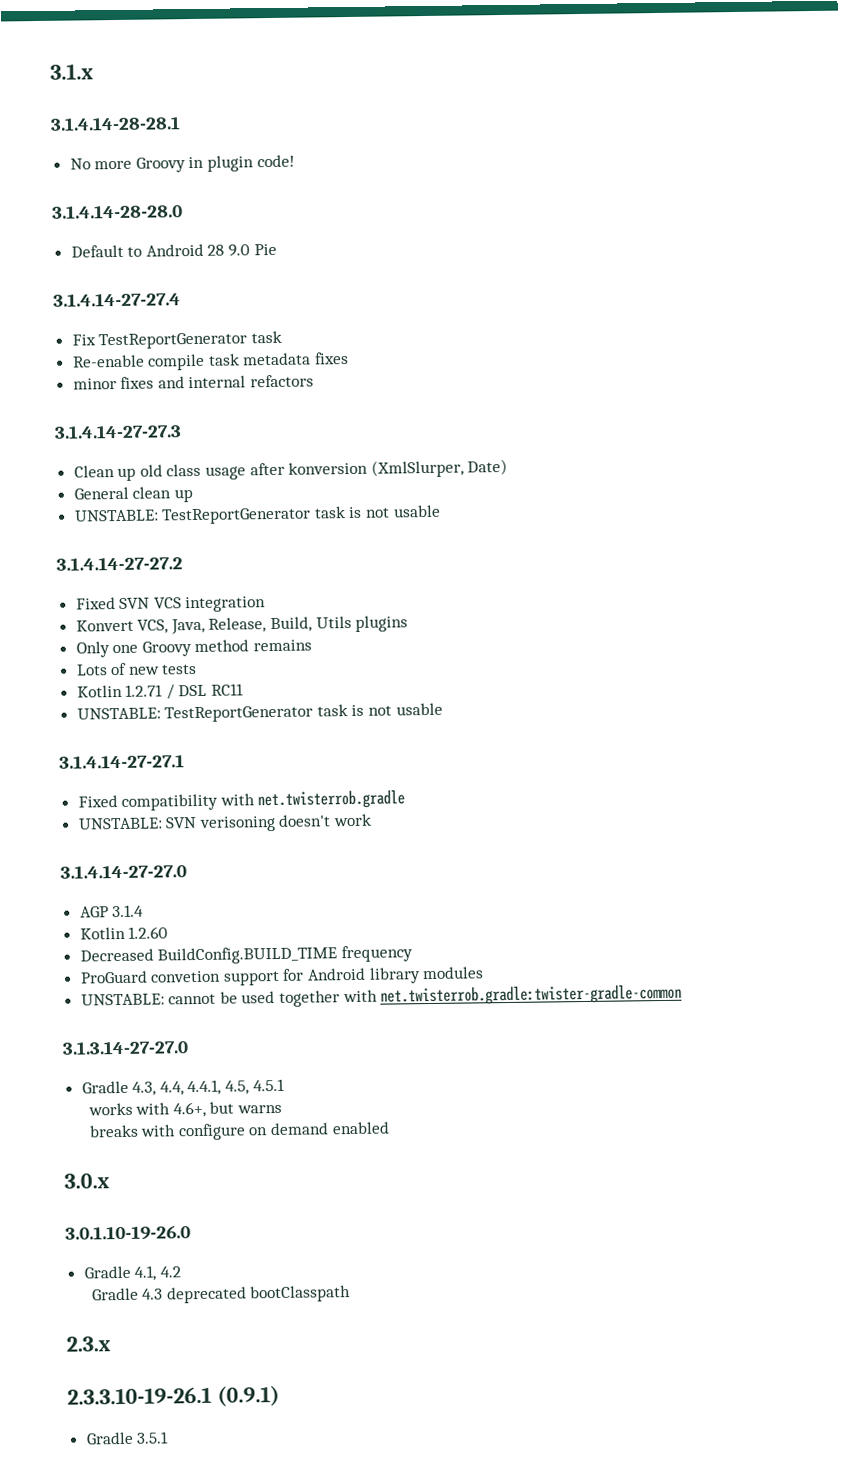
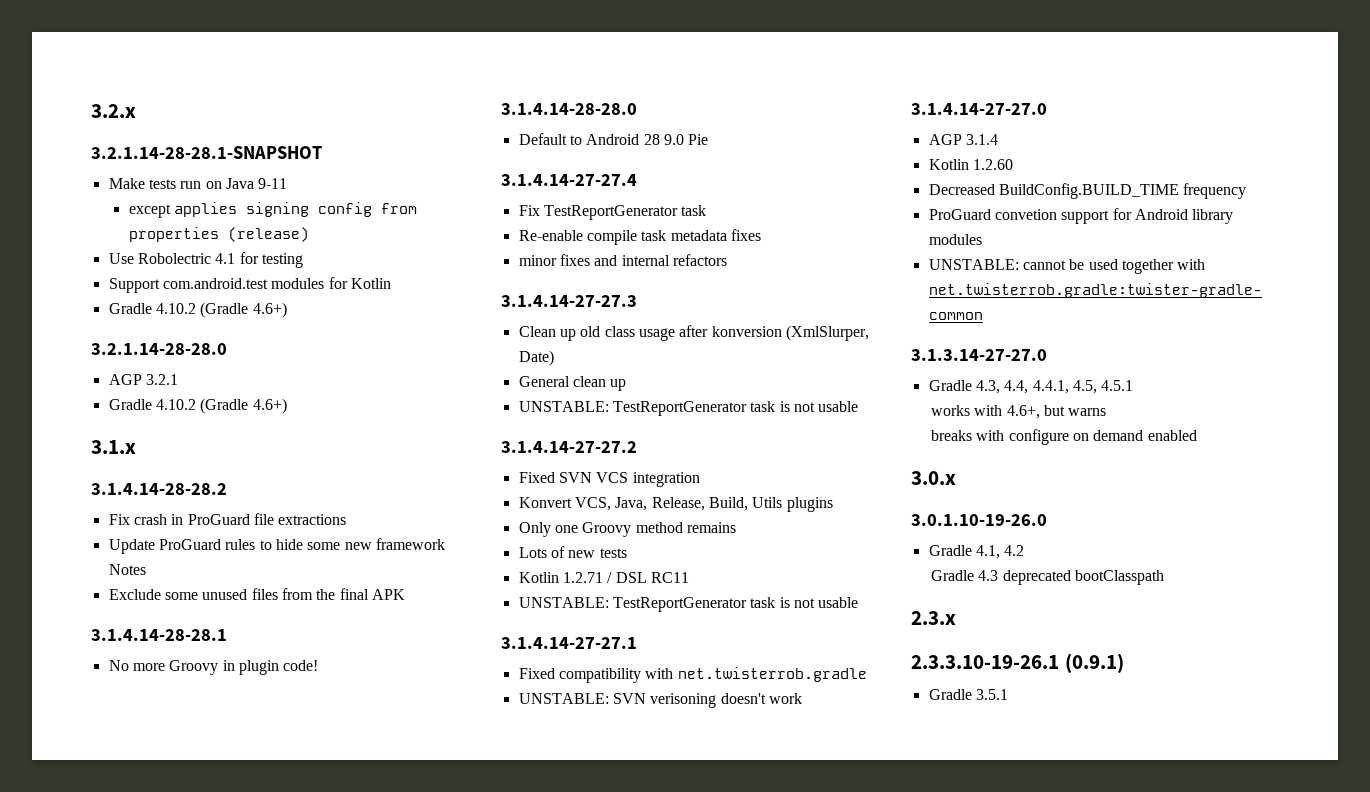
+ 3.2.x
+ 3.2.1.14-28-28.1-SNAPSHOT
+ Make tests run on Java 9-11
+ except applies signing config from properties (release)
+ Use Robolectric 4.1 for testing
+ Support com.android.test modules for Kotlin
+ Gradle 4.10.2 (Gradle 4.6+)
+ 3.2.1.14-28-28.0
+ AGP 3.2.1
+ Gradle 4.10.2 (Gradle 4.6+)
  3.1.x
+ 3.1.4.14-28-28.2
+ Fix crash in ProGuard file extractions
+ Update ProGuard rules to hide some new framework Notes
+ Exclude some unused files from the final APK

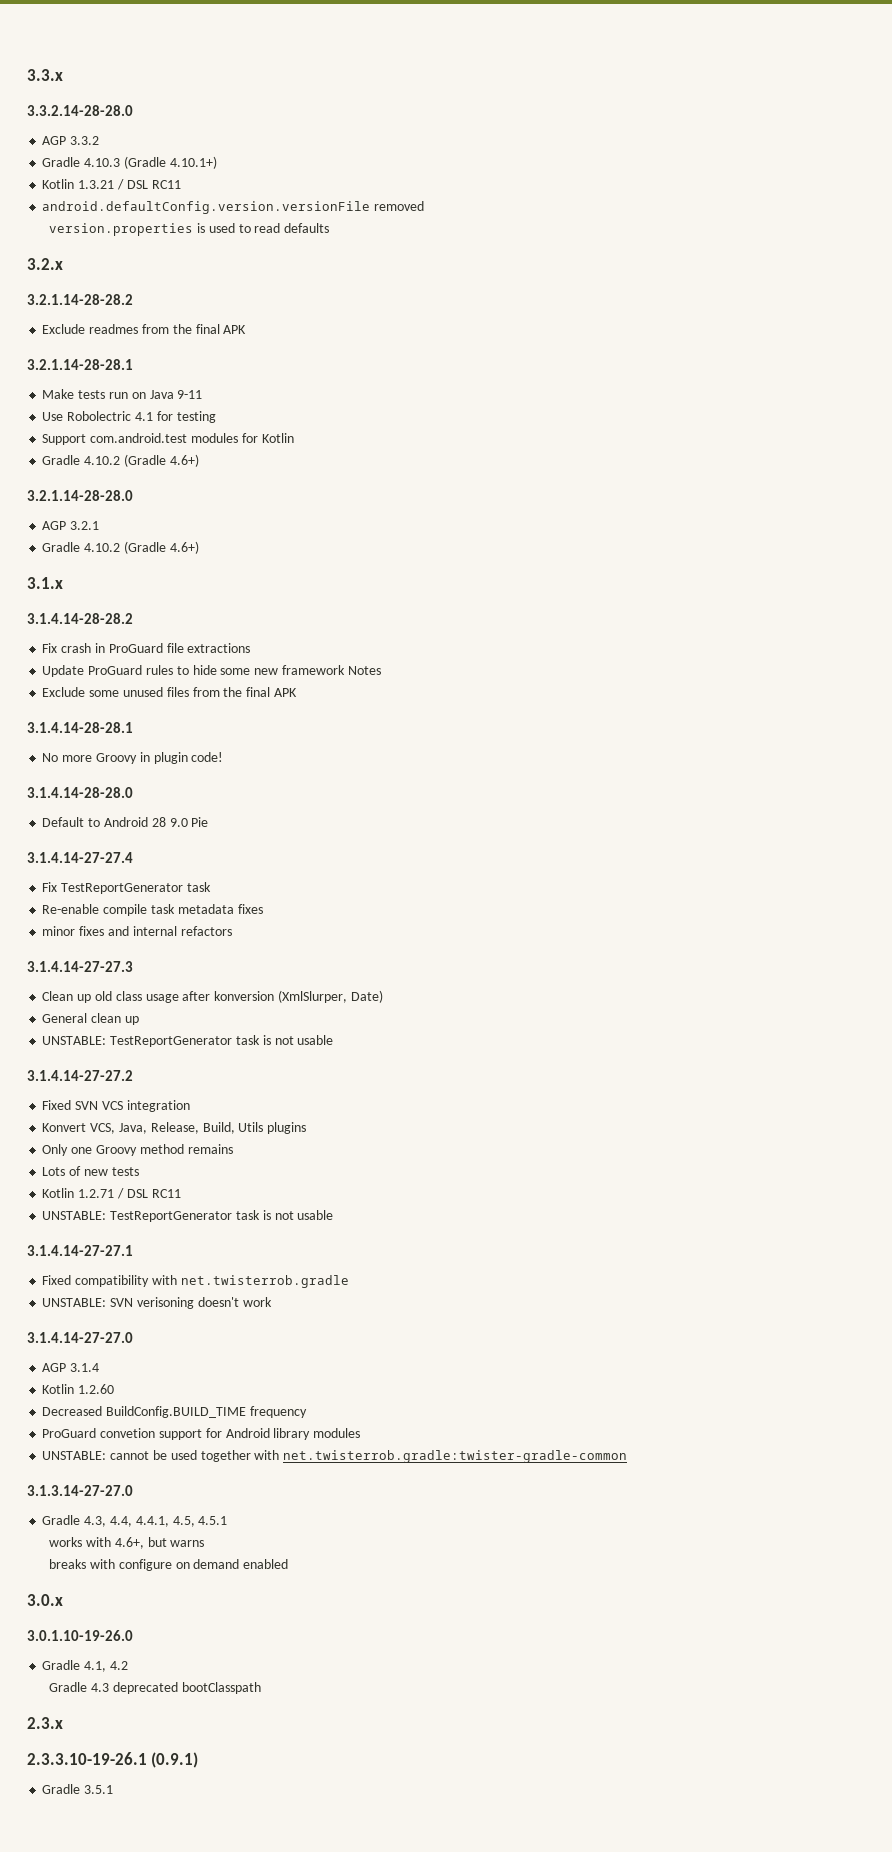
+ 3.3.x
+ 3.3.2.14-28-28.0
+ AGP 3.3.2
+ Gradle 4.10.3 (Gradle 4.10.1+)
+ Kotlin 1.3.21 / DSL RC11
+ android.defaultConfig.version.versionFile removed
+ version.properties is used to read defaults
  3.2.x
- 3.2.1.14-28-28.1-SNAPSHOT
+ 3.2.1.14-28-28.2
+ Exclude readmes from the final APK
+ 3.2.1.14-28-28.1
- except applies signing config from properties (release)

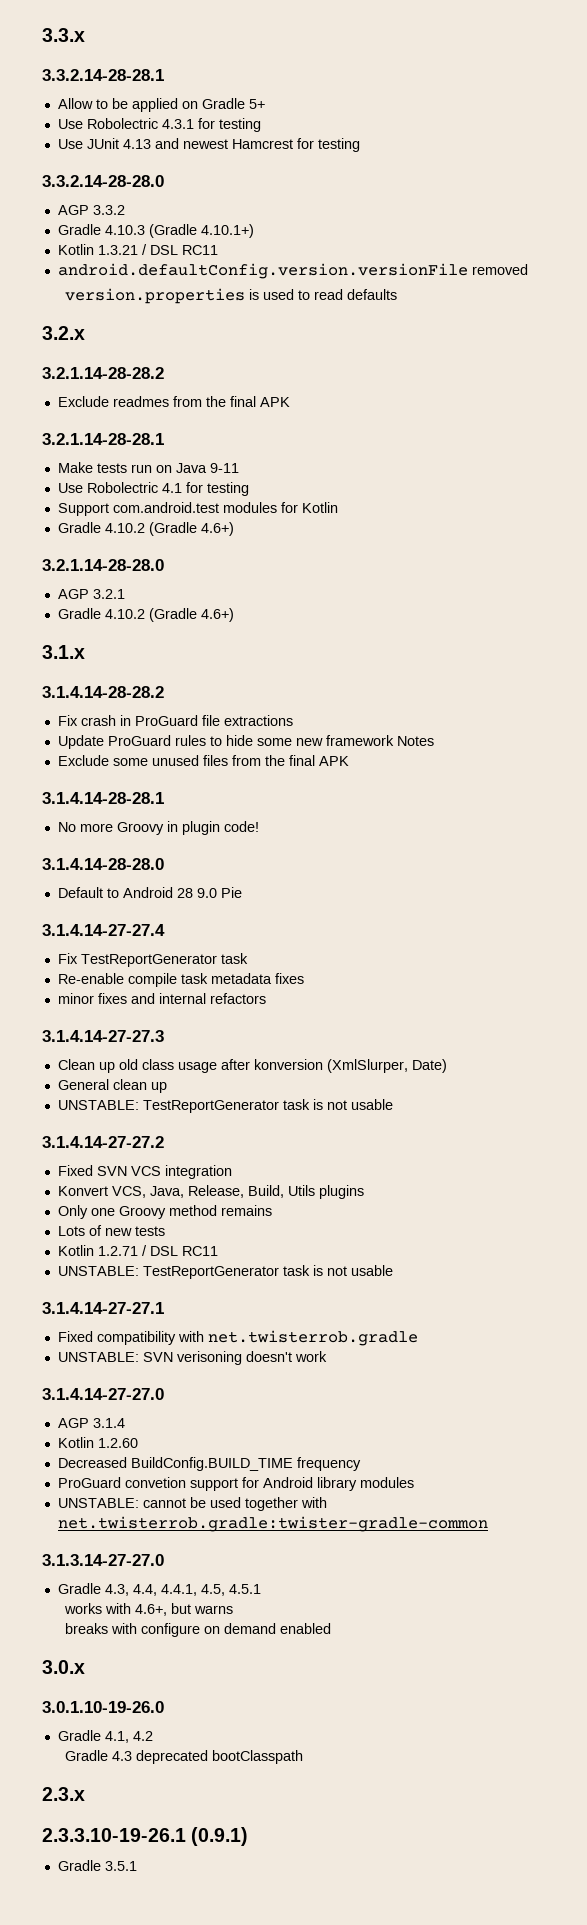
+ 3.3.2.14-28-28.1
+ Allow to be applied on Gradle 5+
+ Use Robolectric 4.3.1 for testing
+ Use JUnit 4.13 and newest Hamcrest for testing

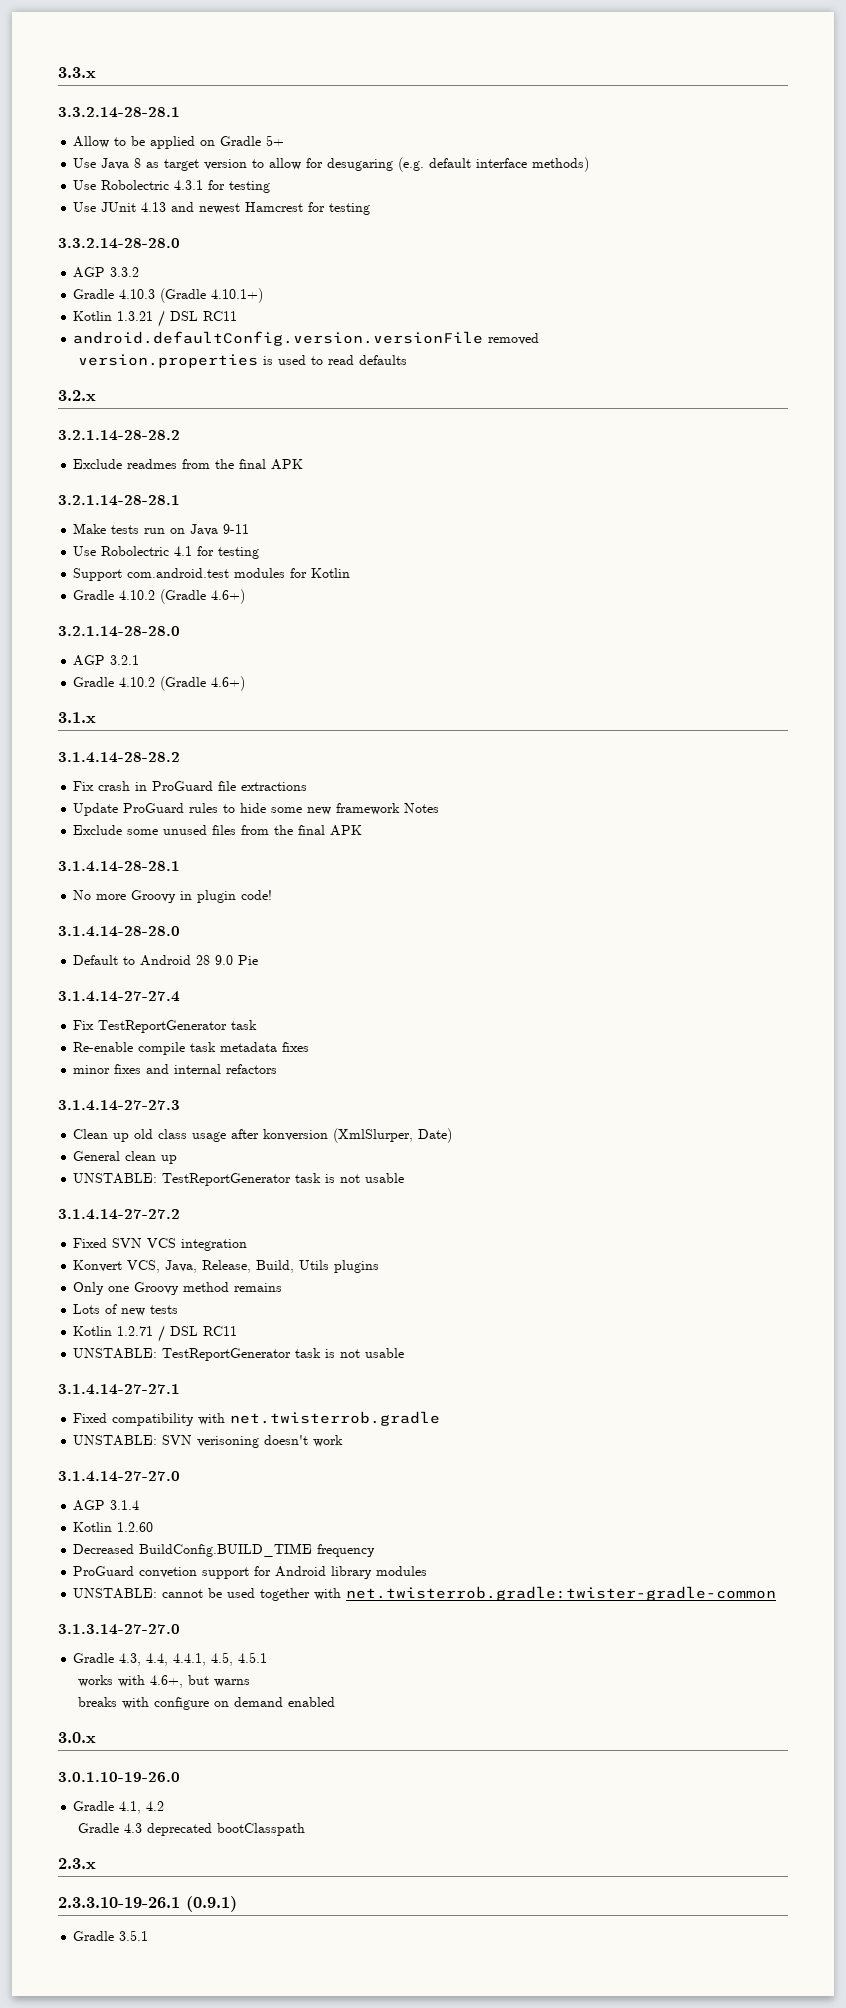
+ Use Java 8 as target version to allow for desugaring (e.g. default interface methods)

